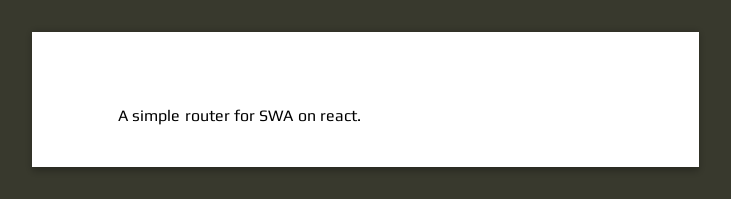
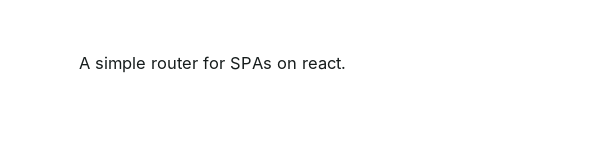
- A simple router for SWA on react.
+ A simple router for SPAs on react.

